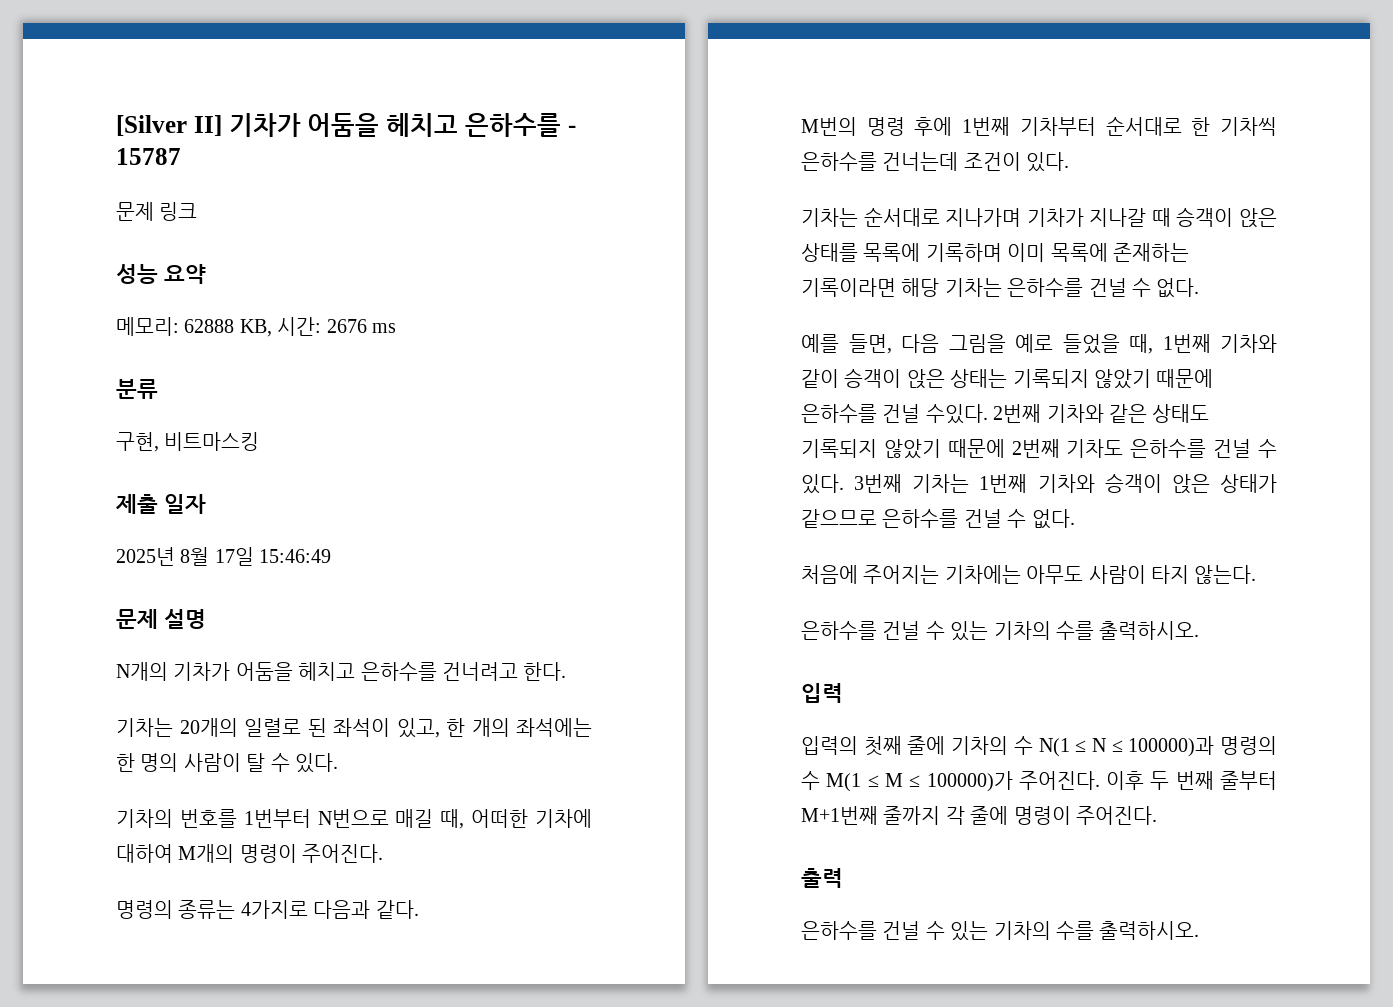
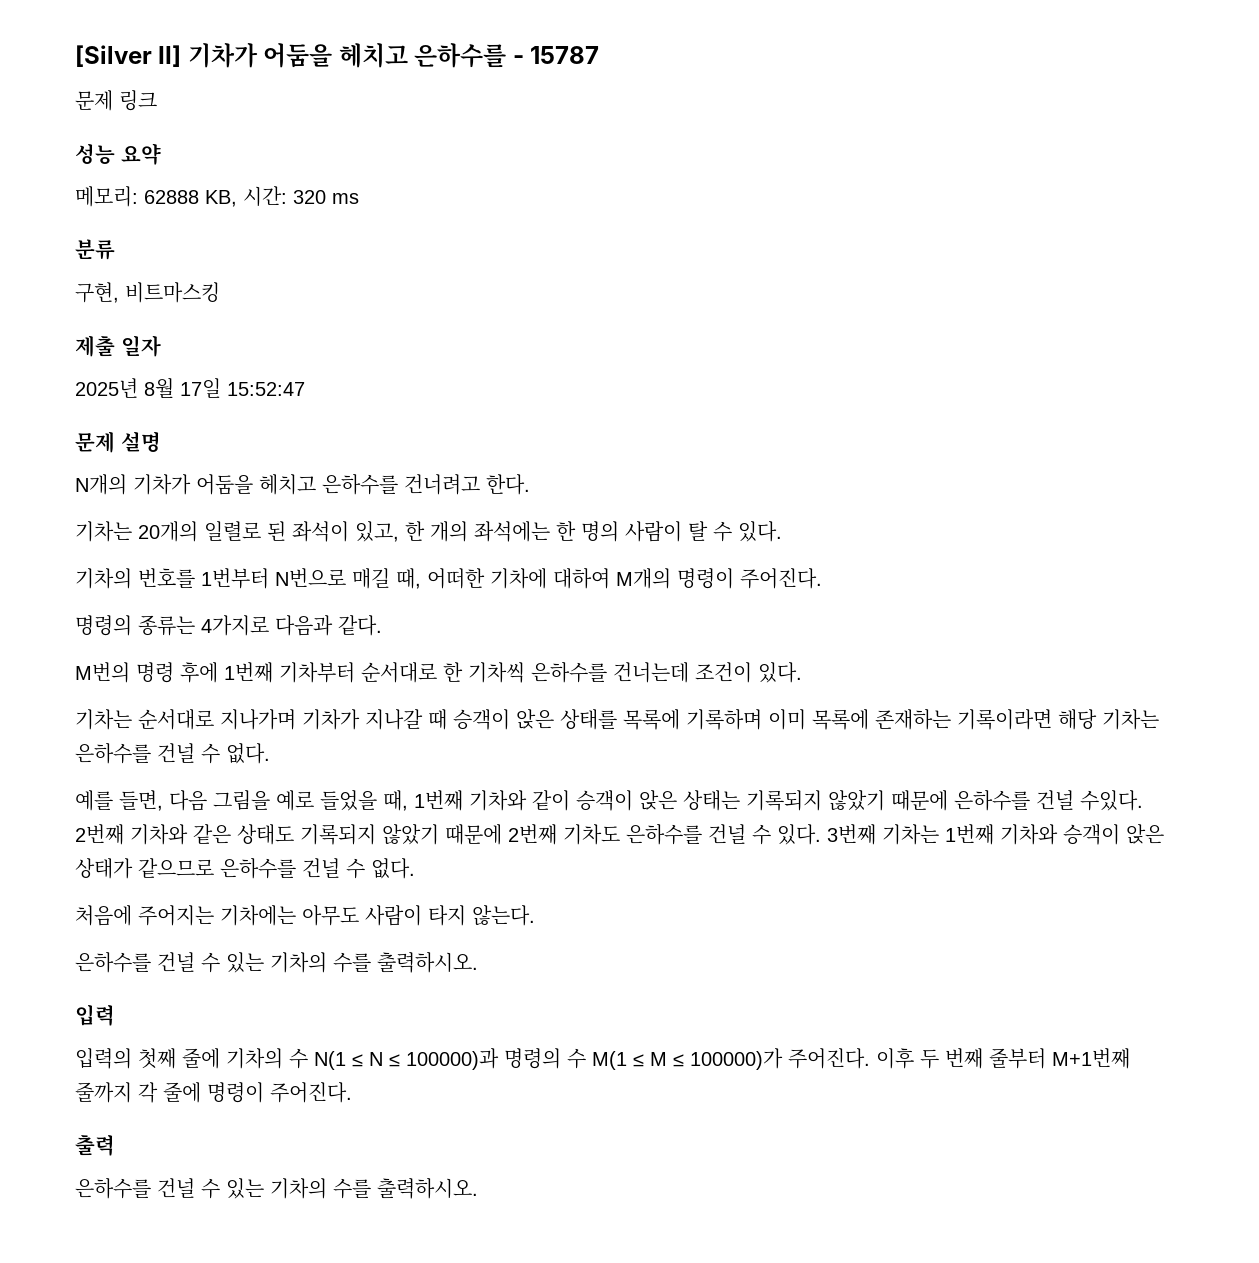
- 메모리: 62888 KB, 시간: 2676 ms
+ 메모리: 62888 KB, 시간: 320 ms
- 2025년 8월 17일 15:46:49
+ 2025년 8월 17일 15:52:47

